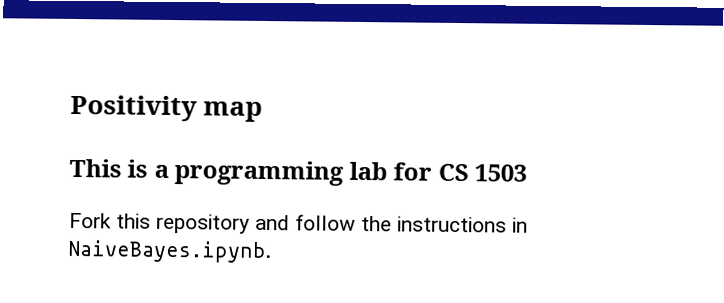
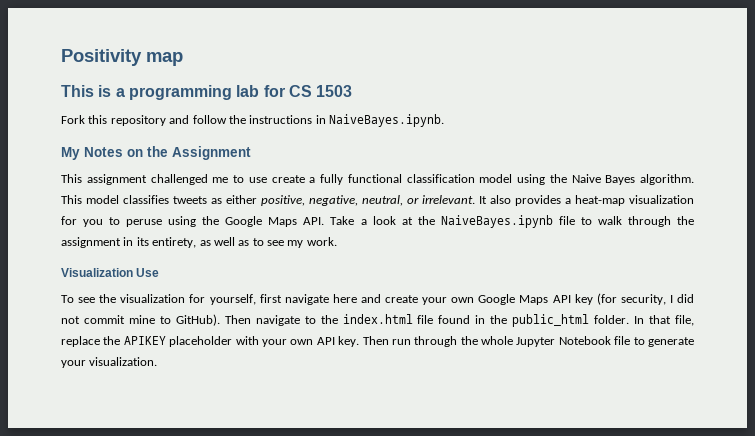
+ My Notes on the Assignment
+ This assignment challenged me to use create a fully functional classification model using the Naive Bayes algorithm. This model classifies tweets as either positive, negative, neutral, or irrelevant. It also provides a heat-map visualization for you to peruse using the Google Maps API. Take a look at the NaiveBayes.ipynb file to walk through the assignment in its entirety, as well as to see my work.
+ Visualization Use
+ To see the visualization for yourself, first navigate here and create your own Google Maps API key (for security, I did not commit mine to GitHub). Then navigate to the index.html file found in the public_html folder. In that file, replace the APIKEY placeholder with your own API key. Then run through the whole Jupyter Notebook file to generate your visualization.

